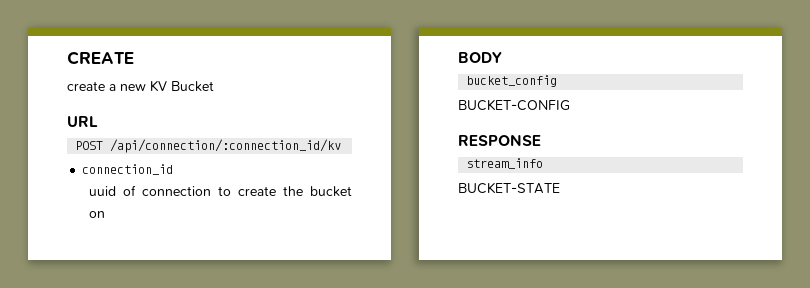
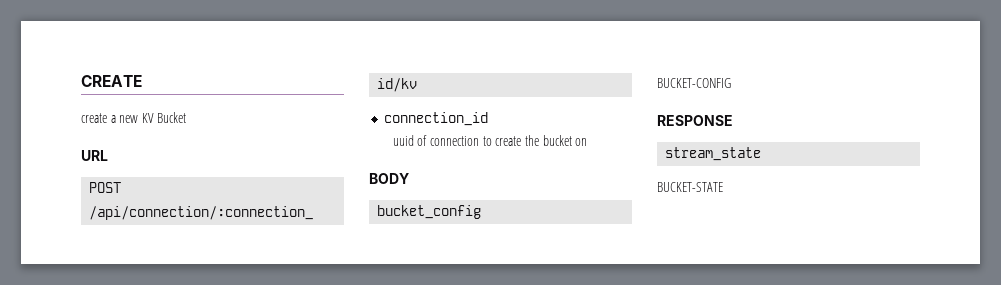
- stream_info
+ stream_state

